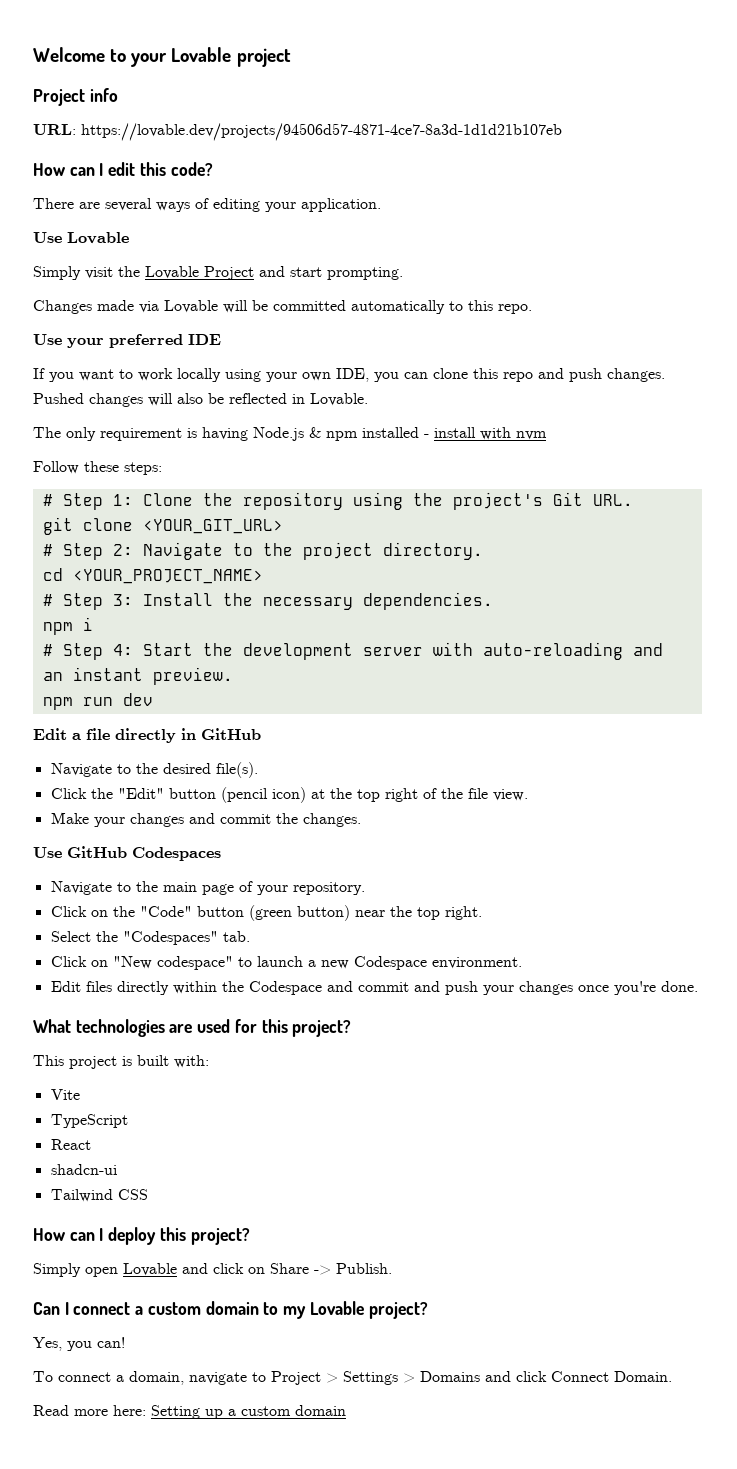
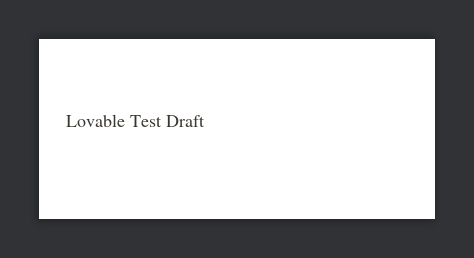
- Welcome to your Lovable project
- Project info
- URL: https://lovable.dev/projects/94506d57-4871-4ce7-8a3d-1d1d21b107eb
- How can I edit this code?
- There are several ways of editing your application.
- Use Lovable
- Simply visit the Lovable Project and start prompting.
- Changes made via Lovable will be committed automatically to this repo.
- Use your preferred IDE
- If you want to work locally using your own IDE, you can clone this repo and push changes. Pushed changes will also be reflected in Lovable.
- The only requirement is having Node.js & npm installed - install with nvm
- Follow these steps:
- # Step 1: Clone the repository using the project's Git URL.
- git clone <YOUR_GIT_URL>
- # Step 2: Navigate to the project directory.
- cd <YOUR_PROJECT_NAME>
- # Step 3: Install the necessary dependencies.
- npm i
- # Step 4: Start the development server with auto-reloading and an instant preview.
- npm run dev
- Edit a file directly in GitHub
- Navigate to the desired file(s).
- Click the "Edit" button (pencil icon) at the top right of the file view.
- Make your changes and commit the changes.
- Use GitHub Codespaces
- Navigate to the main page of your repository.
- Click on the "Code" button (green button) near the top right.
- Select the "Codespaces" tab.
- Click on "New codespace" to launch a new Codespace environment.
- Edit files directly within the Codespace and commit and push your changes once you're done.
- What technologies are used for this project?
- This project is built with:
- Vite
- TypeScript
- React
- shadcn-ui
- Tailwind CSS
- How can I deploy this project?
- Simply open Lovable and click on Share -> Publish.
- Can I connect a custom domain to my Lovable project?
- Yes, you can!
- To connect a domain, navigate to Project > Settings > Domains and click Connect Domain.
- Read more here: Setting up a custom domain
+ Lovable Test Draft

